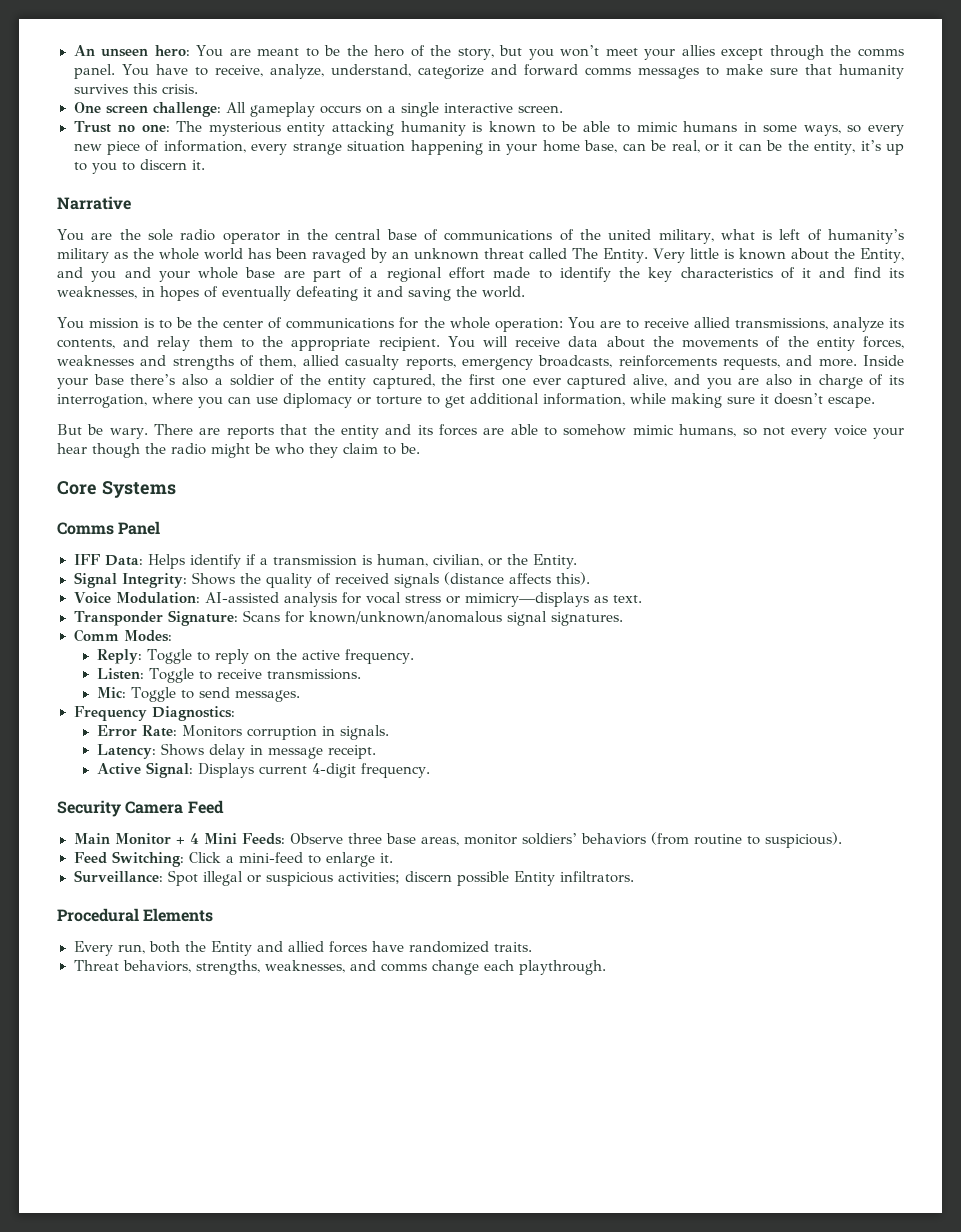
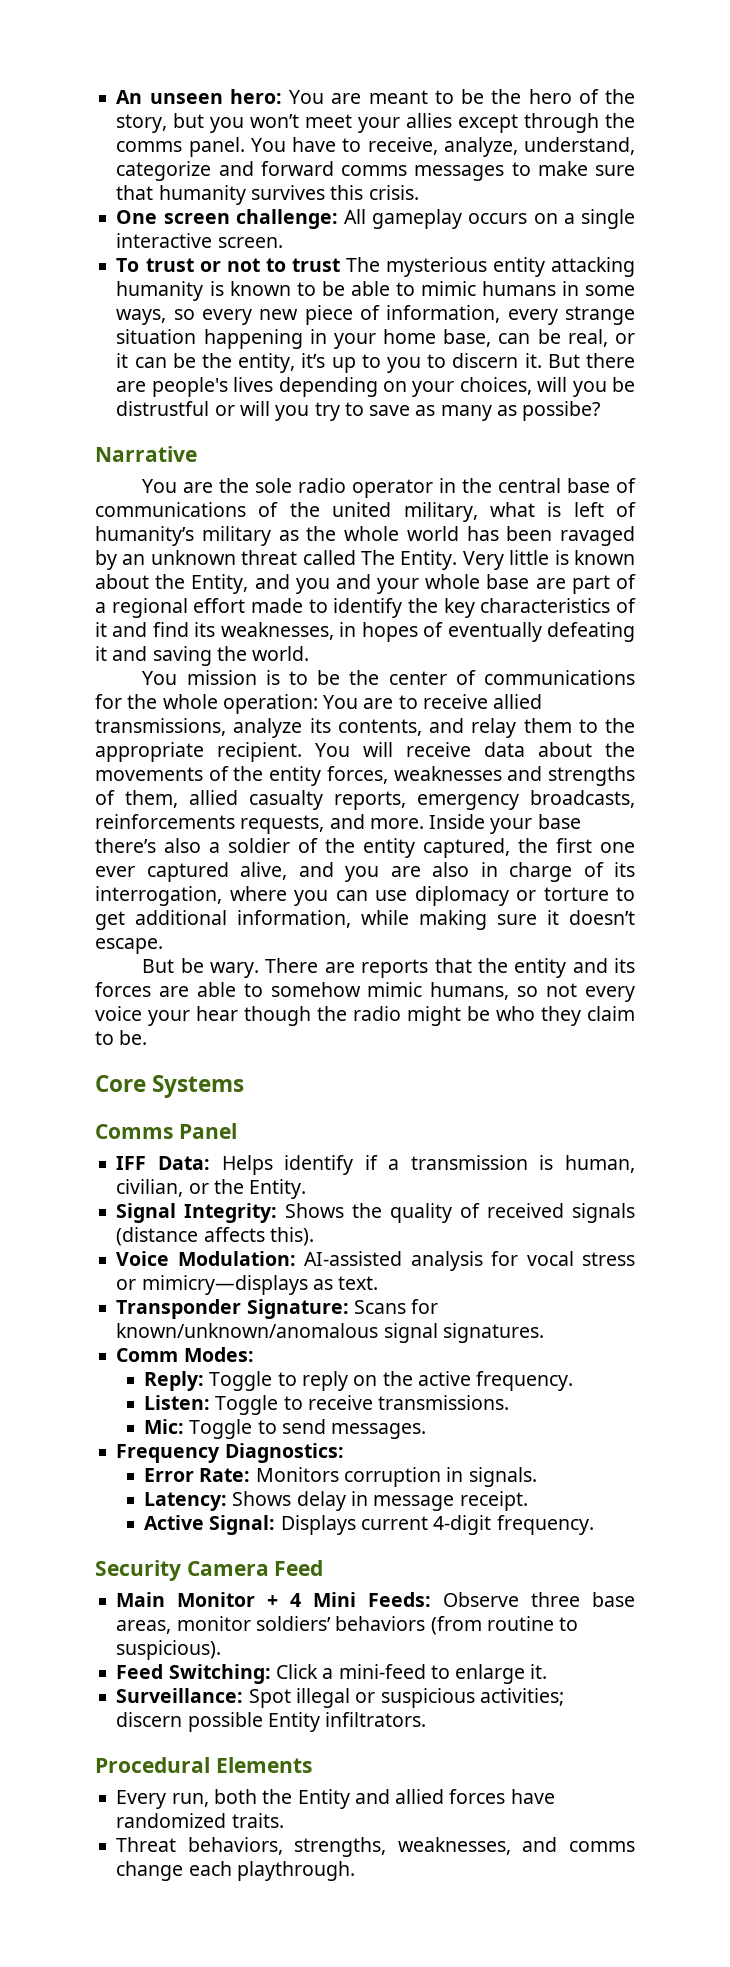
- Trust no one: The mysterious entity attacking humanity is known to be able to mimic humans in some ways, so every new piece of information, every strange situation happening in your home base, can be real, or it can be the entity, it’s up to you to discern it.
+ To trust or not to trust The mysterious entity attacking humanity is known to be able to mimic humans in some ways, so every new piece of information, every strange situation happening in your home base, can be real, or it can be the entity, it’s up to you to discern it. But there are people's lives depending on your choices, will you be distrustful or will you try to save as many as possibe?

